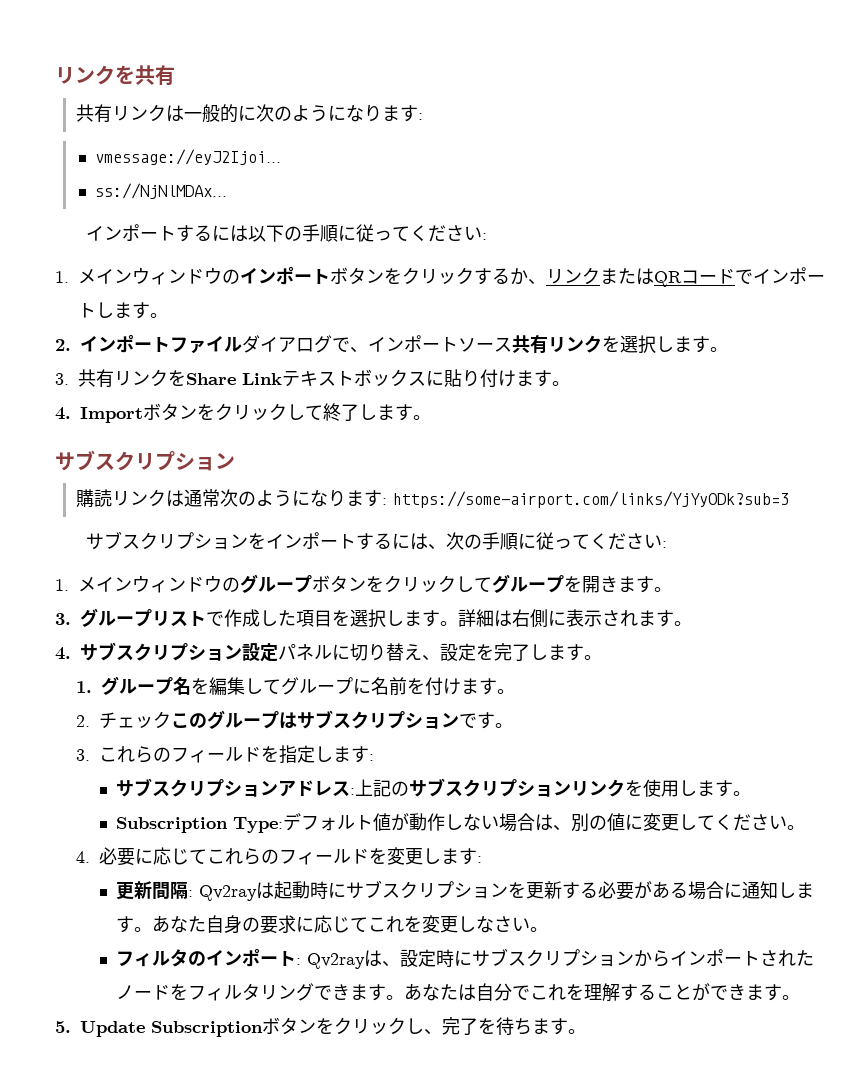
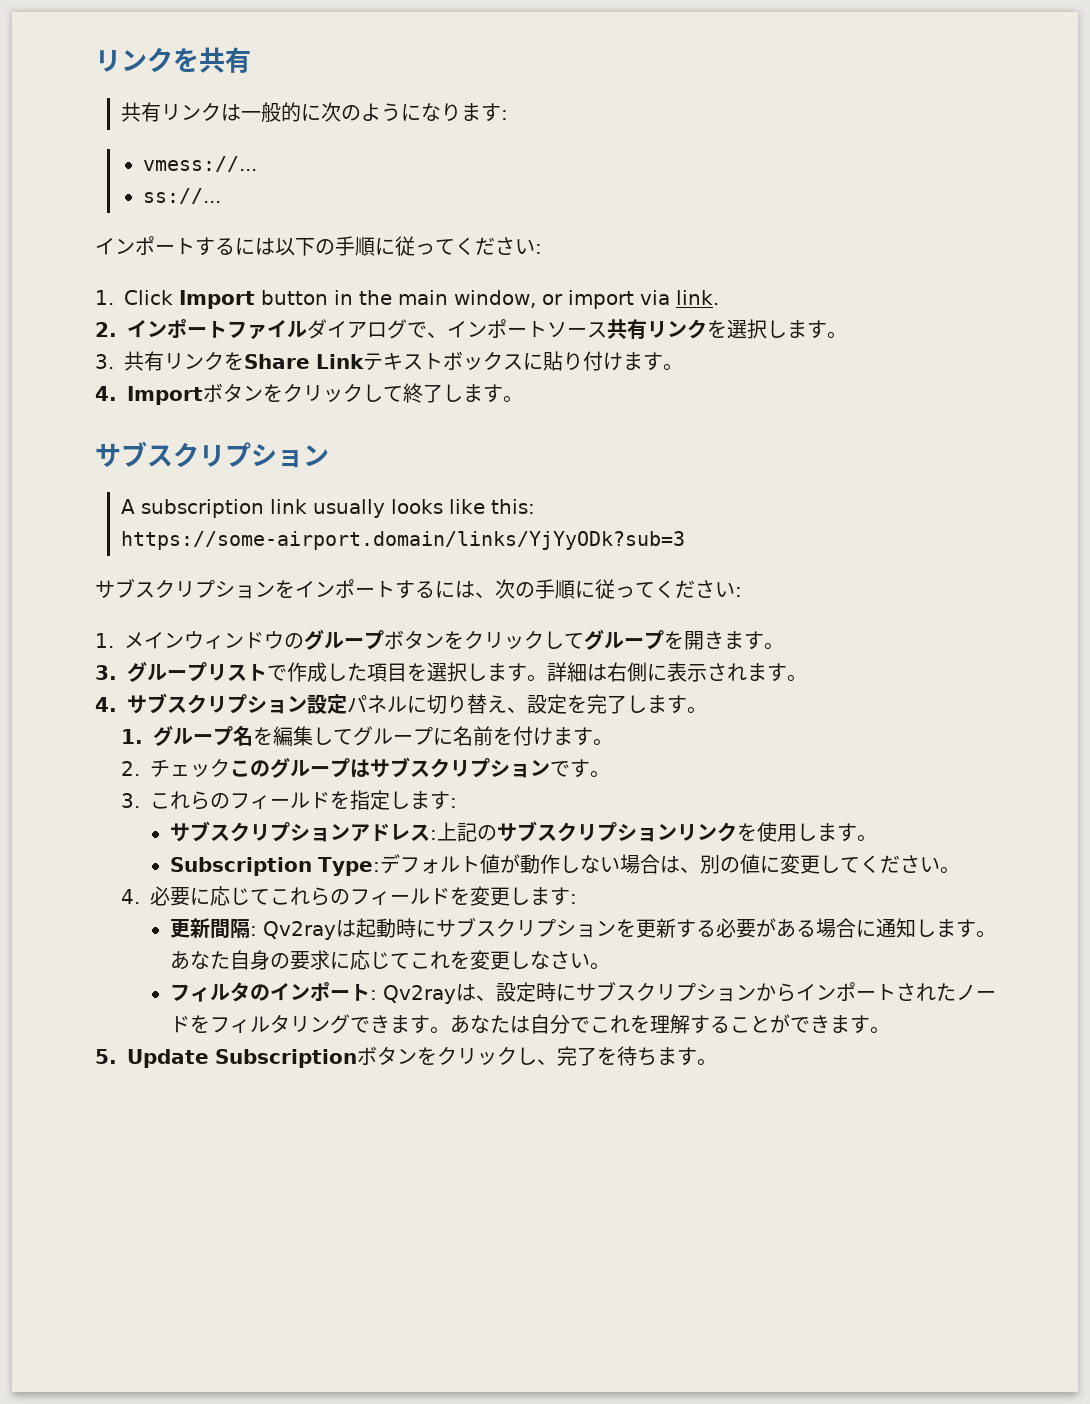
- vmessage://eyJ2Ijoi...
- ss://NjNlMDAx...
+ vmess://...
+ ss://...
- 1.メインウィンドウのインポートボタンをクリックするか、リンクまたはQRコードでインポートします。
+ 1. Click Import button in the main window, or import via link.
- 購読リンクは通常次のようになります: https://some-airport.com/links/YjYyODk?sub=3
+ A subscription link usually looks like this: https://some-airport.domain/links/YjYyODk?sub=3

